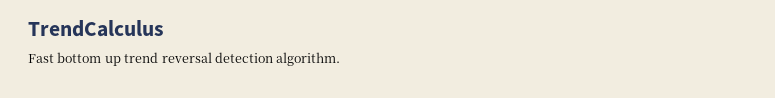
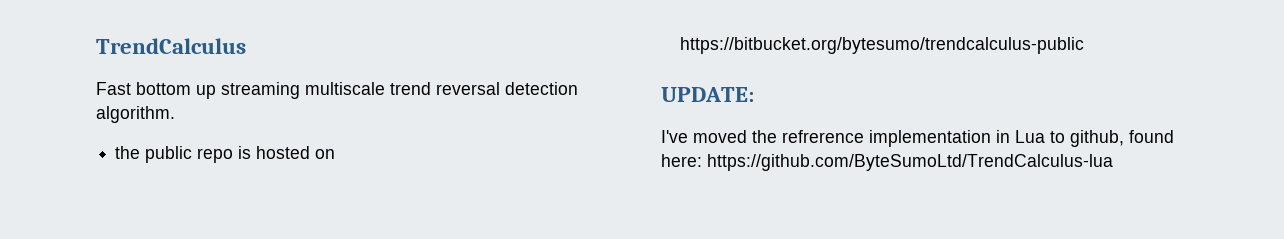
- Fast bottom up trend reversal detection algorithm.
+ Fast bottom up streaming multiscale trend reversal detection algorithm.
+ the public repo is hosted on https://bitbucket.org/bytesumo/trendcalculus-public
+ UPDATE:
+ I've moved the refrerence implementation in Lua to github, found here: https://github.com/ByteSumoLtd/TrendCalculus-lua

